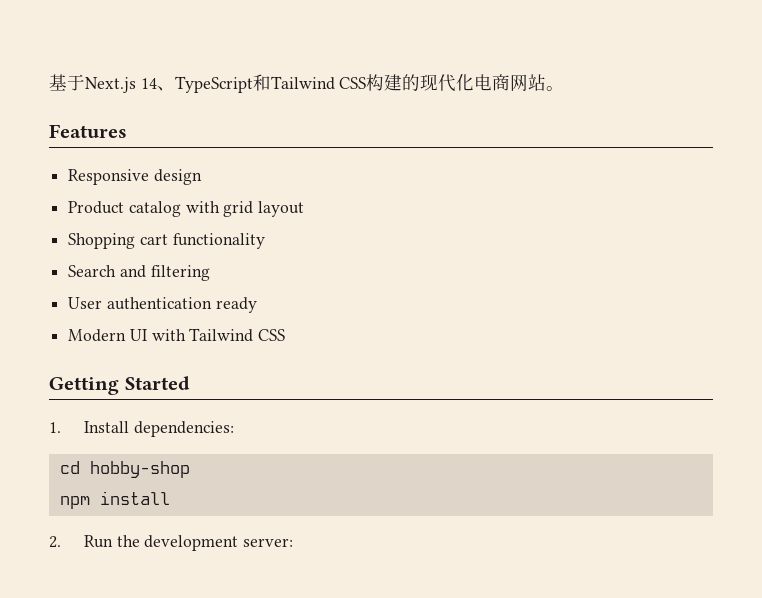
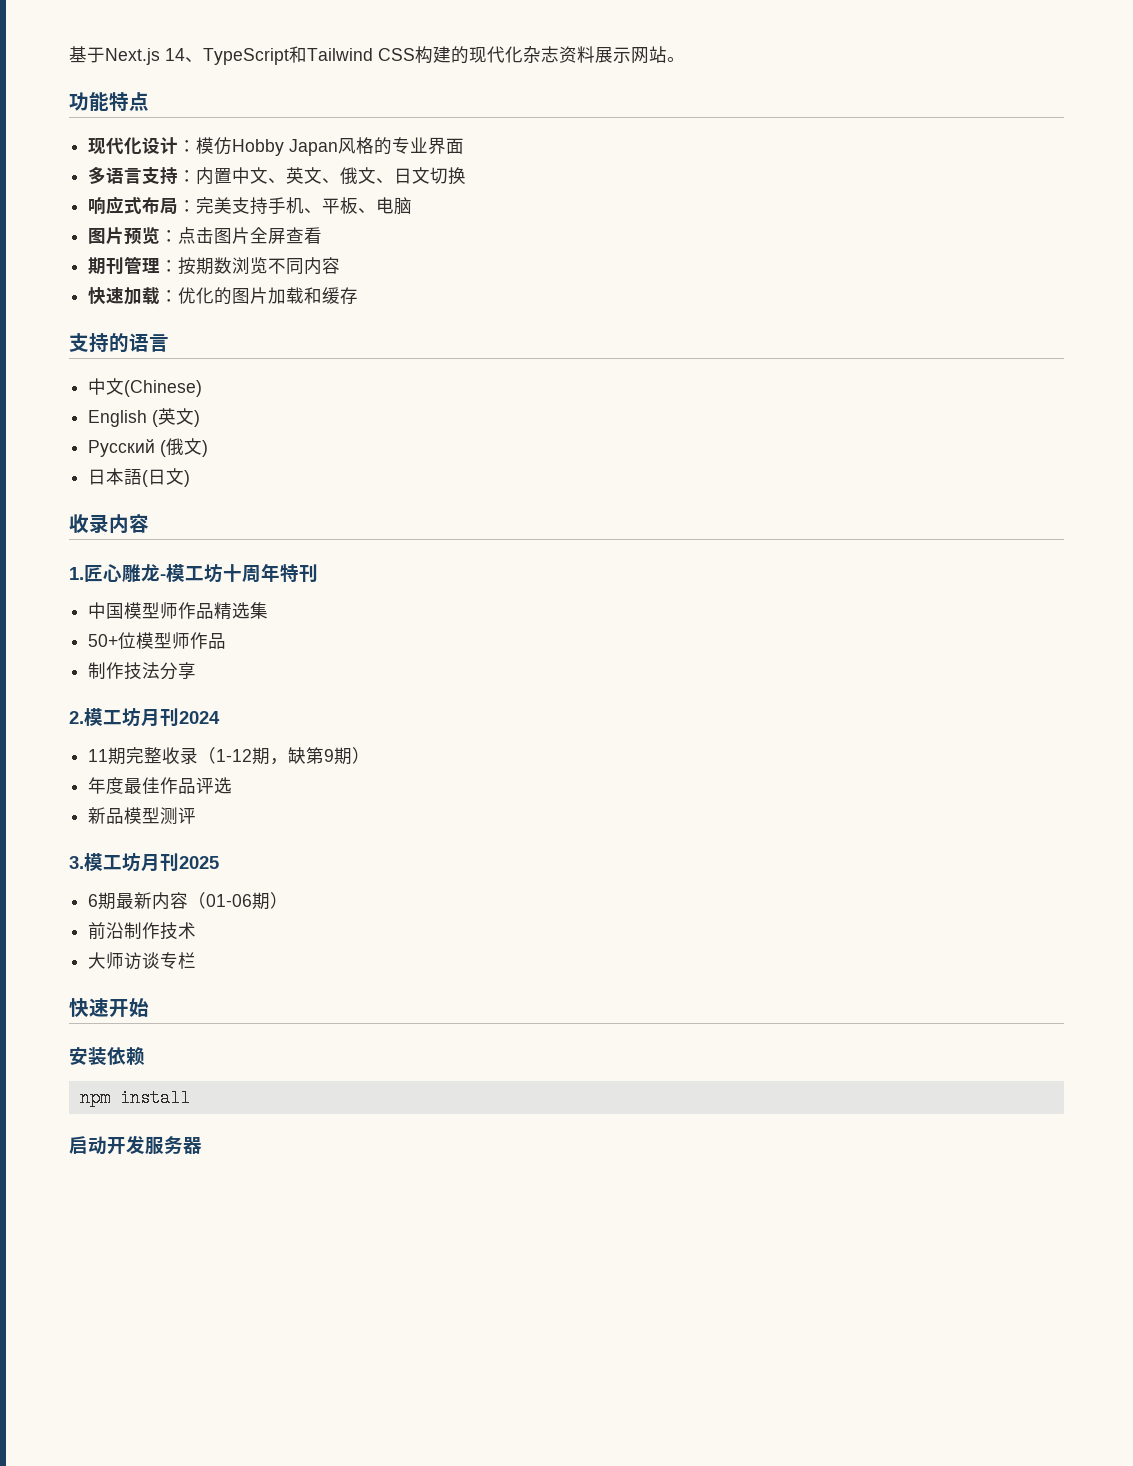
- 基于Next.js 14、TypeScript和Tailwind CSS构建的现代化电商网站。
+ 基于Next.js 14、TypeScript和Tailwind CSS构建的现代化杂志资料展示网站。
- Features
- Responsive design
- Product catalog with grid layout
- Shopping cart functionality
- Search and filtering
- User authentication ready
- Modern UI with Tailwind CSS
- Getting Started
- 1. Install dependencies:
- cd hobby-shop
+ 功能特点
+ 现代化设计：模仿Hobby Japan风格的专业界面
+ 多语言支持：内置中文、英文、俄文、日文切换
+ 响应式布局：完美支持手机、平板、电脑
+ 图片预览：点击图片全屏查看
+ 期刊管理：按期数浏览不同内容
+ 快速加载：优化的图片加载和缓存
+ 支持的语言
+ 中文(Chinese)
+ English (英文)
+ Русский (俄文)
+ 日本語(日文)
+ 收录内容
+ 1.匠心雕龙-模工坊十周年特刊
+ 中国模型师作品精选集
+ 50+位模型师作品
+ 制作技法分享
+ 2.模工坊月刊2024
+ 11期完整收录（1-12期，缺第9期）
+ 年度最佳作品评选
+ 新品模型测评
+ 3.模工坊月刊2025
+ 6期最新内容（01-06期）
+ 前沿制作技术
+ 大师访谈专栏
+ 快速开始
+ 安装依赖
  npm install
- 2. Run the development server:
+ 启动开发服务器

